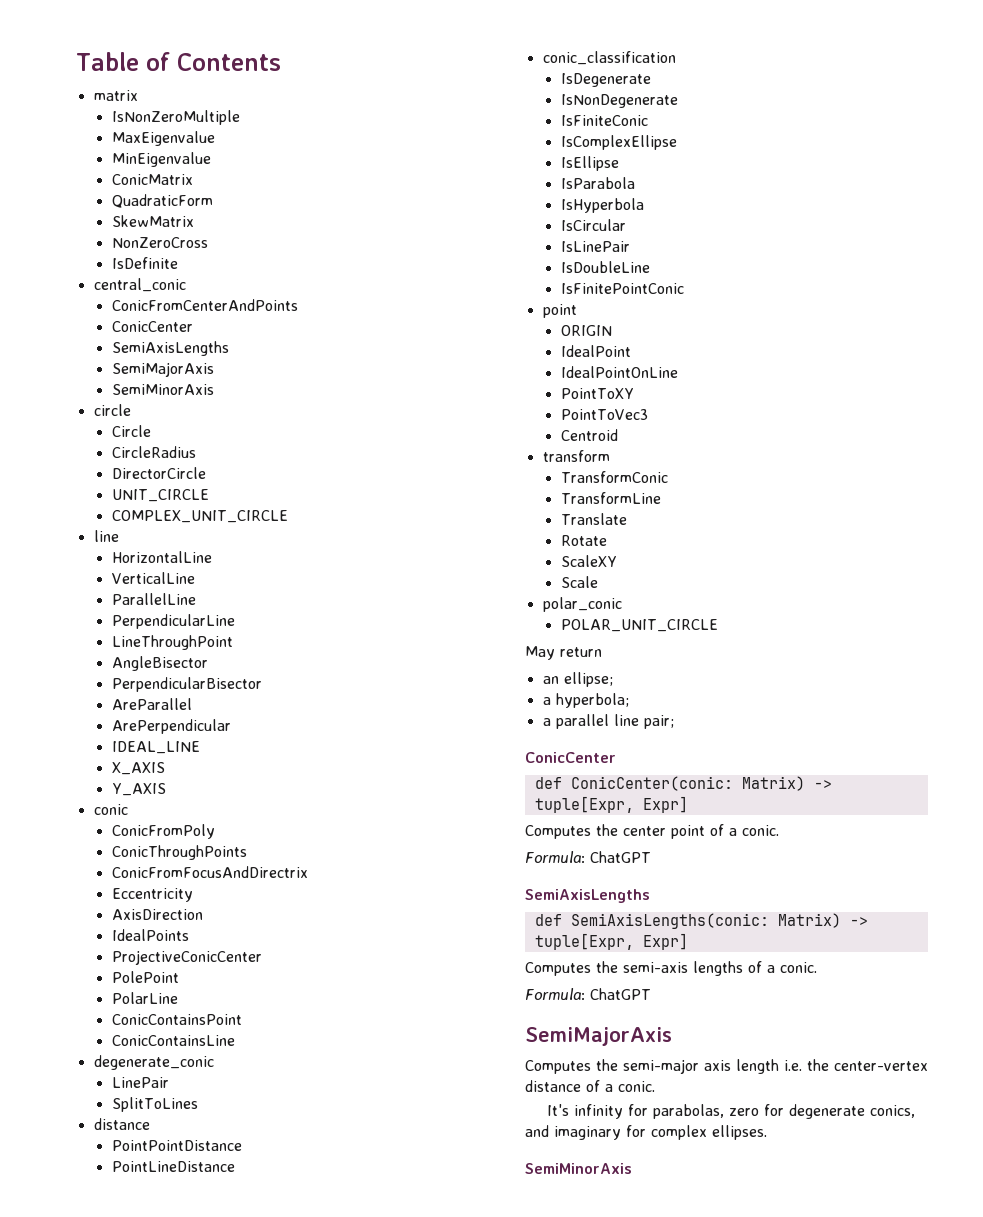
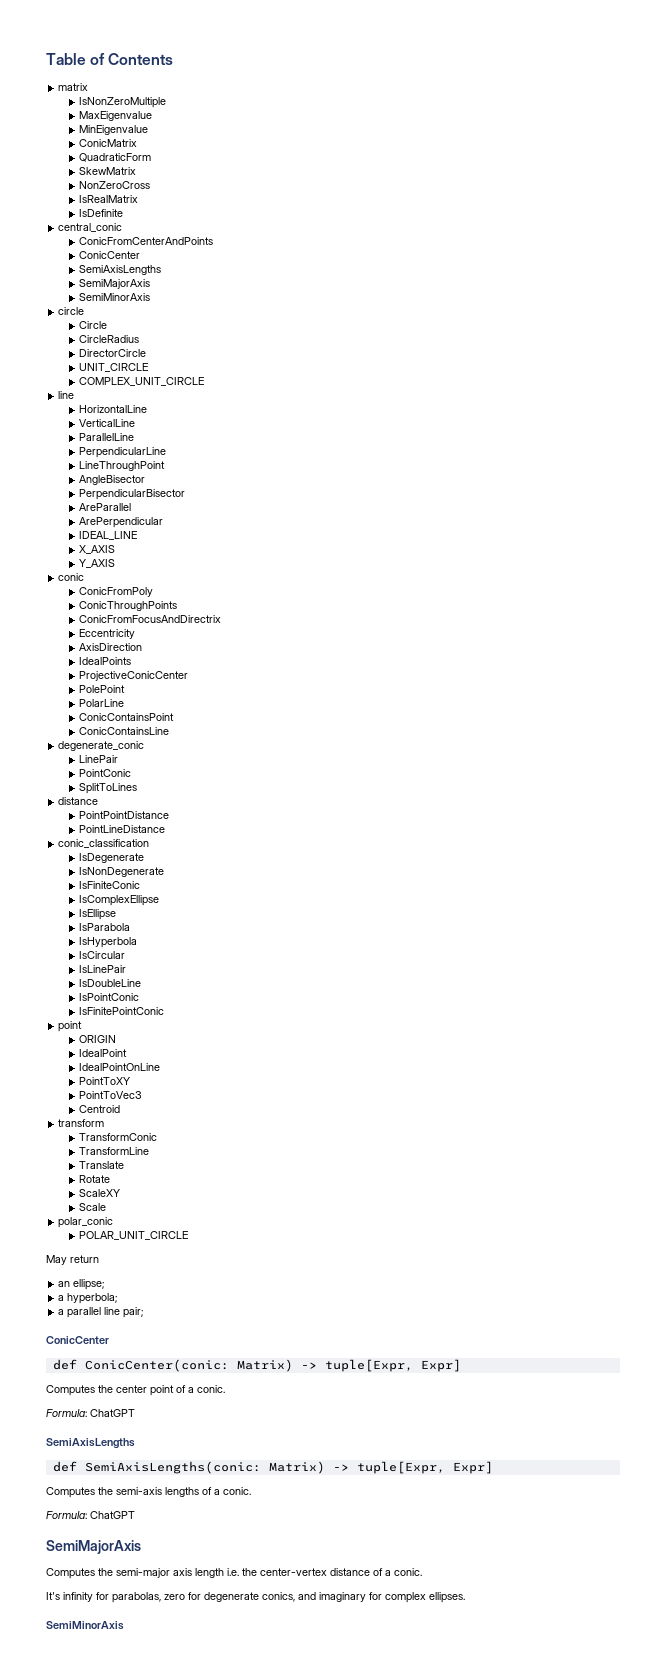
+ IsRealMatrix
+ PointConic
+ IsPointConic

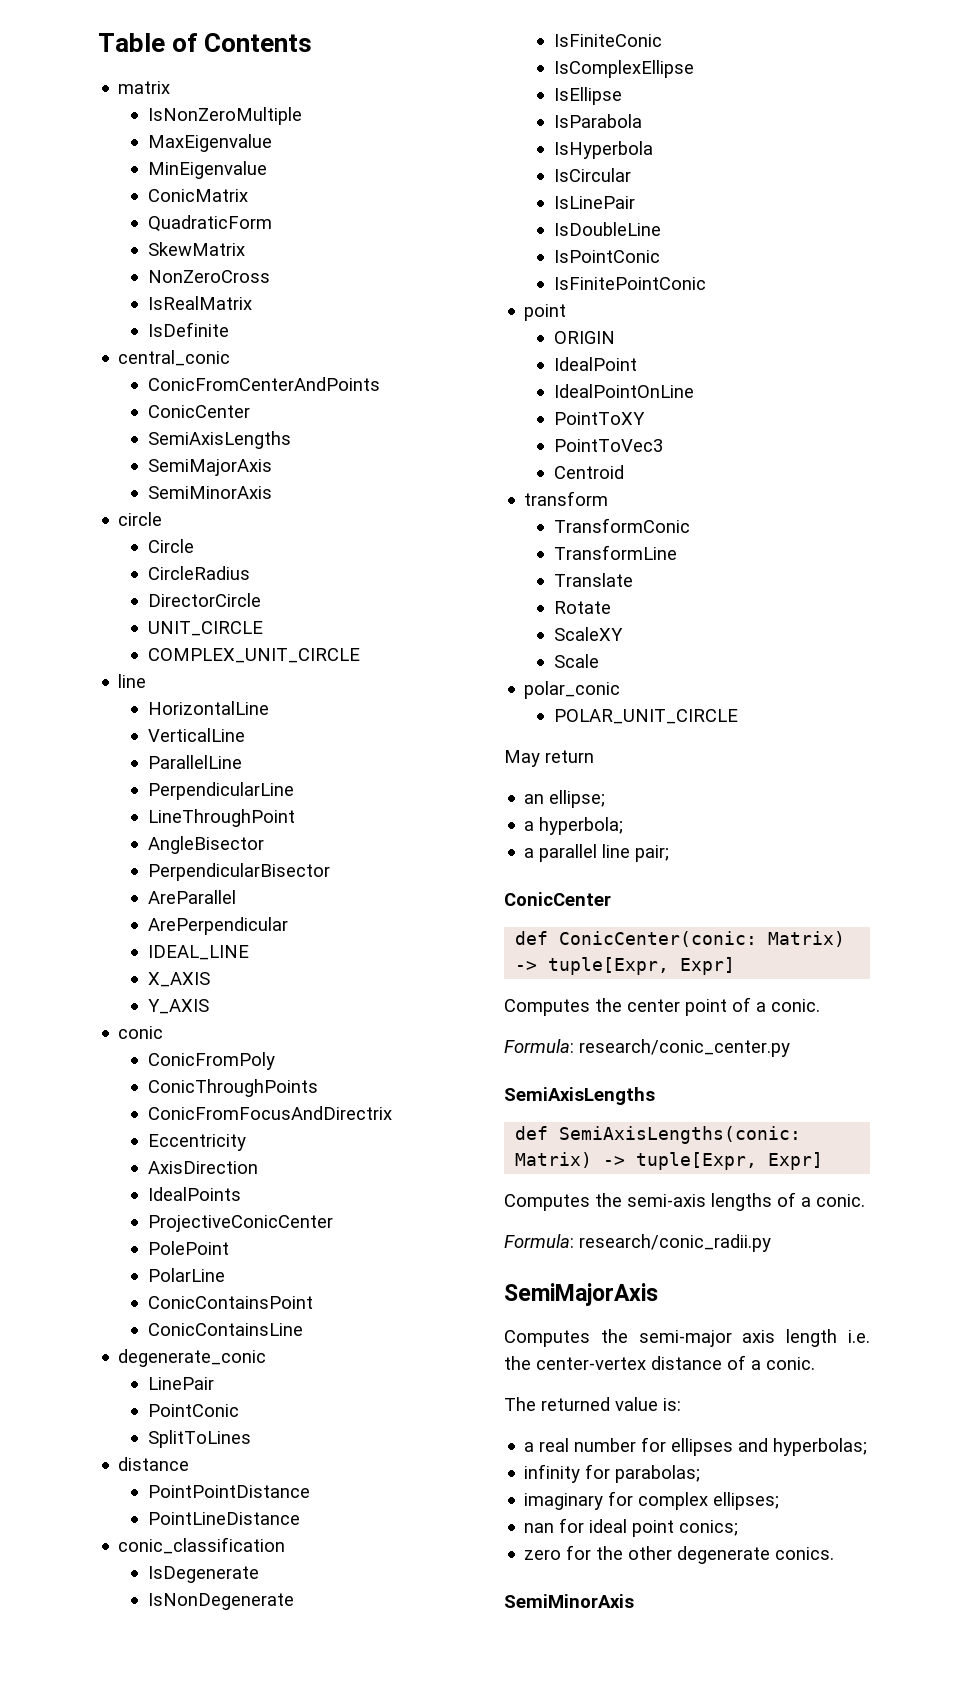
  Computes the center point of a conic.
- Formula: ChatGPT
+ Formula: research/conic_center.py
  Computes the semi-axis lengths of a conic.
- Formula: ChatGPT
+ Formula: research/conic_radii.py
- It's infinity for parabolas, zero for degenerate conics, and imaginary for complex ellipses.
+ The returned value is:
+ a real number for ellipses and hyperbolas;
+ infinity for parabolas;
+ imaginary for complex ellipses;
+ nan for ideal point conics;
+ zero for the other degenerate conics.

